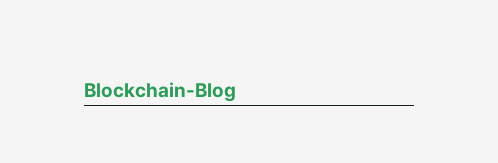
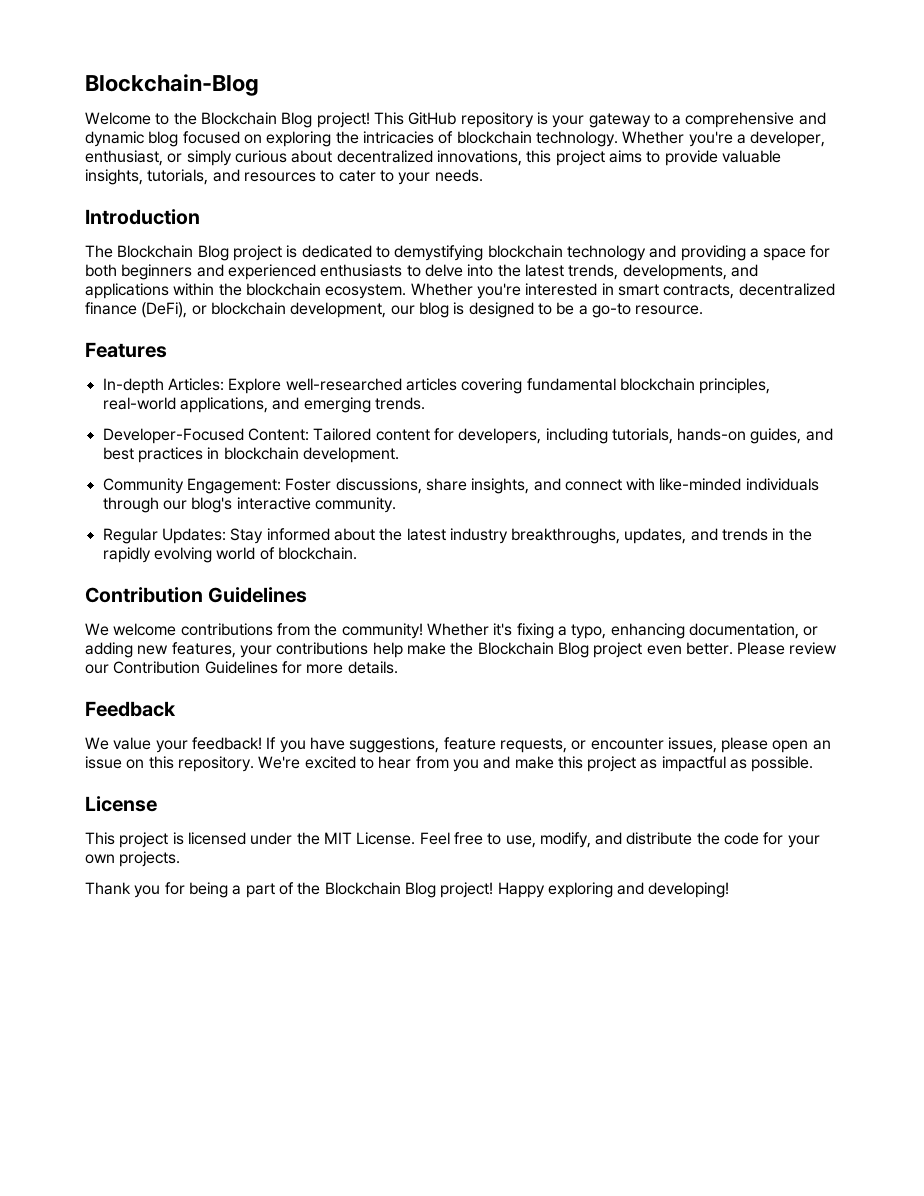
+ Welcome to the Blockchain Blog project! This GitHub repository is your gateway to a comprehensive and dynamic blog focused on exploring the intricacies of blockchain technology. Whether you're a developer, enthusiast, or simply curious about decentralized innovations, this project aims to provide valuable insights, tutorials, and resources to cater to your needs.
+ Introduction
+ The Blockchain Blog project is dedicated to demystifying blockchain technology and providing a space for both beginners and experienced enthusiasts to delve into the latest trends, developments, and applications within the blockchain ecosystem. Whether you're interested in smart contracts, decentralized finance (DeFi), or blockchain development, our blog is designed to be a go-to resource.
+ Features
+ In-depth Articles: Explore well-researched articles covering fundamental blockchain principles, real-world applications, and emerging trends.
+ Developer-Focused Content: Tailored content for developers, including tutorials, hands-on guides, and best practices in blockchain development.
+ Community Engagement: Foster discussions, share insights, and connect with like-minded individuals through our blog's interactive community.
+ Regular Updates: Stay informed about the latest industry breakthroughs, updates, and trends in the rapidly evolving world of blockchain.
+ Contribution Guidelines
+ We welcome contributions from the community! Whether it's fixing a typo, enhancing documentation, or adding new features, your contributions help make the Blockchain Blog project even better. Please review our Contribution Guidelines for more details.
+ Feedback
+ We value your feedback! If you have suggestions, feature requests, or encounter issues, please open an issue on this repository. We're excited to hear from you and make this project as impactful as possible.
+ License
+ This project is licensed under the MIT License. Feel free to use, modify, and distribute the code for your own projects.
+ Thank you for being a part of the Blockchain Blog project! Happy exploring and developing!

